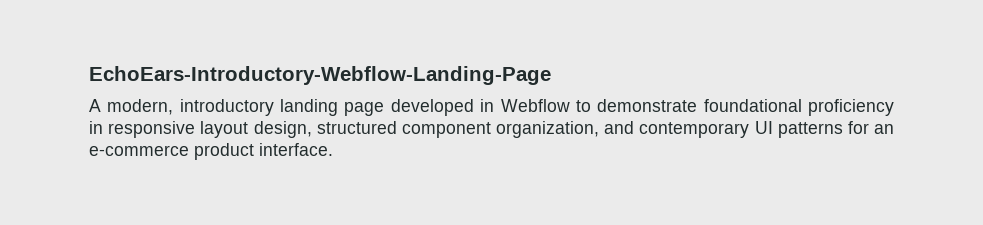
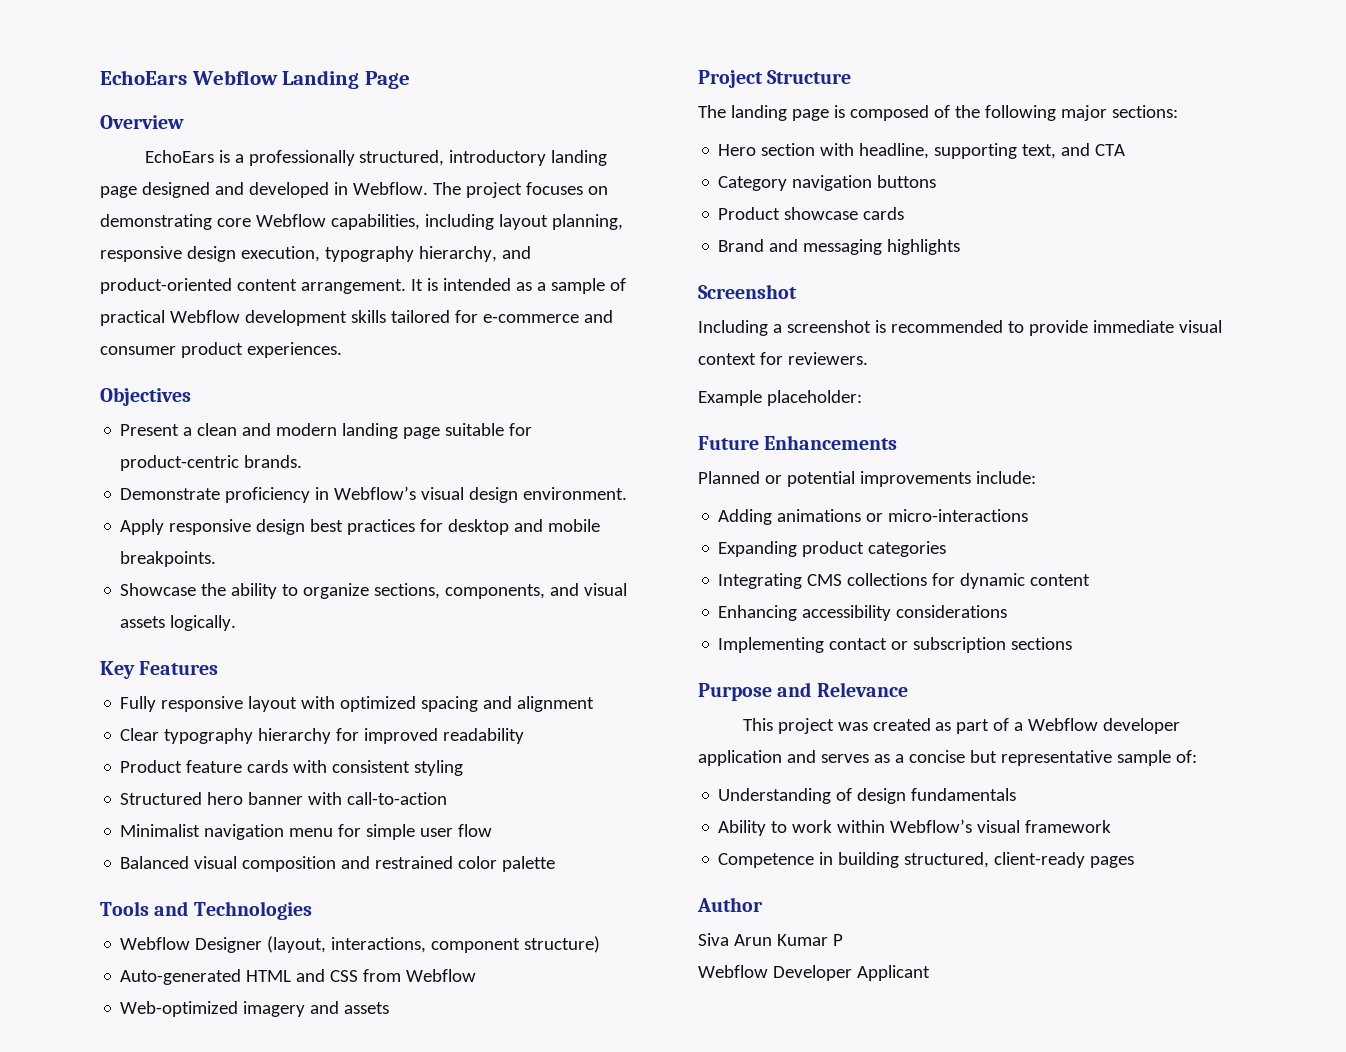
- EchoEars-Introductory-Webflow-Landing-Page
- A modern, introductory landing page developed in Webflow to demonstrate foundational proficiency in responsive layout design, structured component organization, and contemporary UI patterns for an e-commerce product interface.
+ EchoEars Webflow Landing Page
+ Overview
+ EchoEars is a professionally structured, introductory landing page designed and developed in Webflow. The project focuses on demonstrating core Webflow capabilities, including layout planning, responsive design execution, typography hierarchy, and product-oriented content arrangement. It is intended as a sample of practical Webflow development skills tailored for e-commerce and consumer product experiences.
+ Objectives
+ Present a clean and modern landing page suitable for product-centric brands.
+ Demonstrate proficiency in Webflow’s visual design environment.
+ Apply responsive design best practices for desktop and mobile breakpoints.
+ Showcase the ability to organize sections, components, and visual assets logically.
+ Key Features
+ Fully responsive layout with optimized spacing and alignment
+ Clear typography hierarchy for improved readability
+ Product feature cards with consistent styling
+ Structured hero banner with call-to-action
+ Minimalist navigation menu for simple user flow
+ Balanced visual composition and restrained color palette
+ Tools and Technologies
+ Webflow Designer (layout, interactions, component structure)
+ Auto-generated HTML and CSS from Webflow
+ Web-optimized imagery and assets
+ Project Structure
+ The landing page is composed of the following major sections:
+ Hero section with headline, supporting text, and CTA
+ Category navigation buttons
+ Product showcase cards
+ Brand and messaging highlights
+ Screenshot
+ Including a screenshot is recommended to provide immediate visual context for reviewers.
+ Example placeholder:
+ Future Enhancements
+ Planned or potential improvements include:
+ Adding animations or micro-interactions
+ Expanding product categories
+ Integrating CMS collections for dynamic content
+ Enhancing accessibility considerations
+ Implementing contact or subscription sections
+ Purpose and Relevance
+ This project was created as part of a Webflow developer application and serves as a concise but representative sample of:
+ Understanding of design fundamentals
+ Ability to work within Webflow’s visual framework
+ Competence in building structured, client-ready pages
+ Author
+ Siva Arun Kumar P
+ Webflow Developer Applicant

